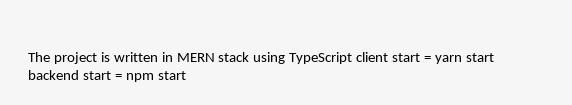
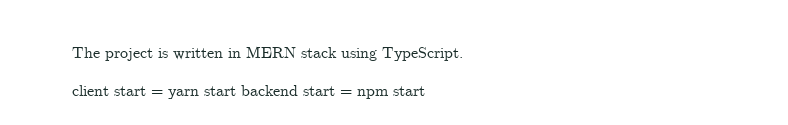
- The project is written in MERN stack using TypeScript client start = yarn start backend start = npm start
+ The project is written in MERN stack using TypeScript.
+ client start = yarn start backend start = npm start

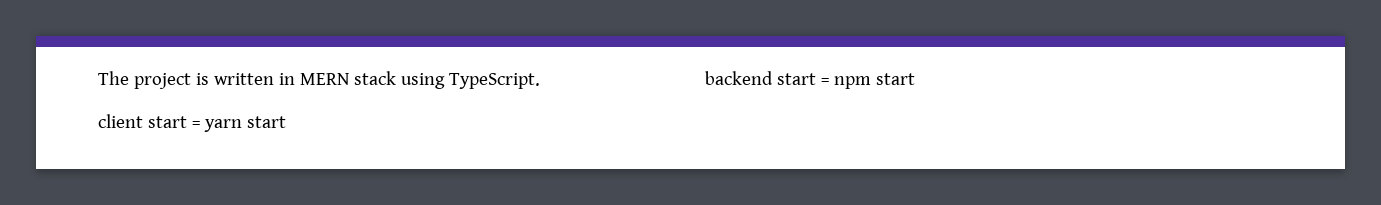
- client start = yarn start backend start = npm start
+ client start = yarn start
+ backend start = npm start

